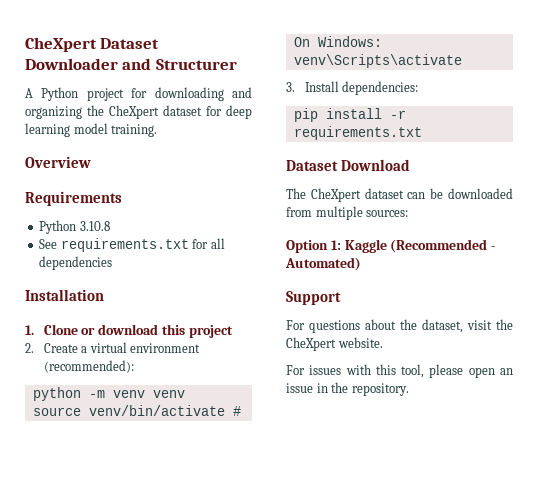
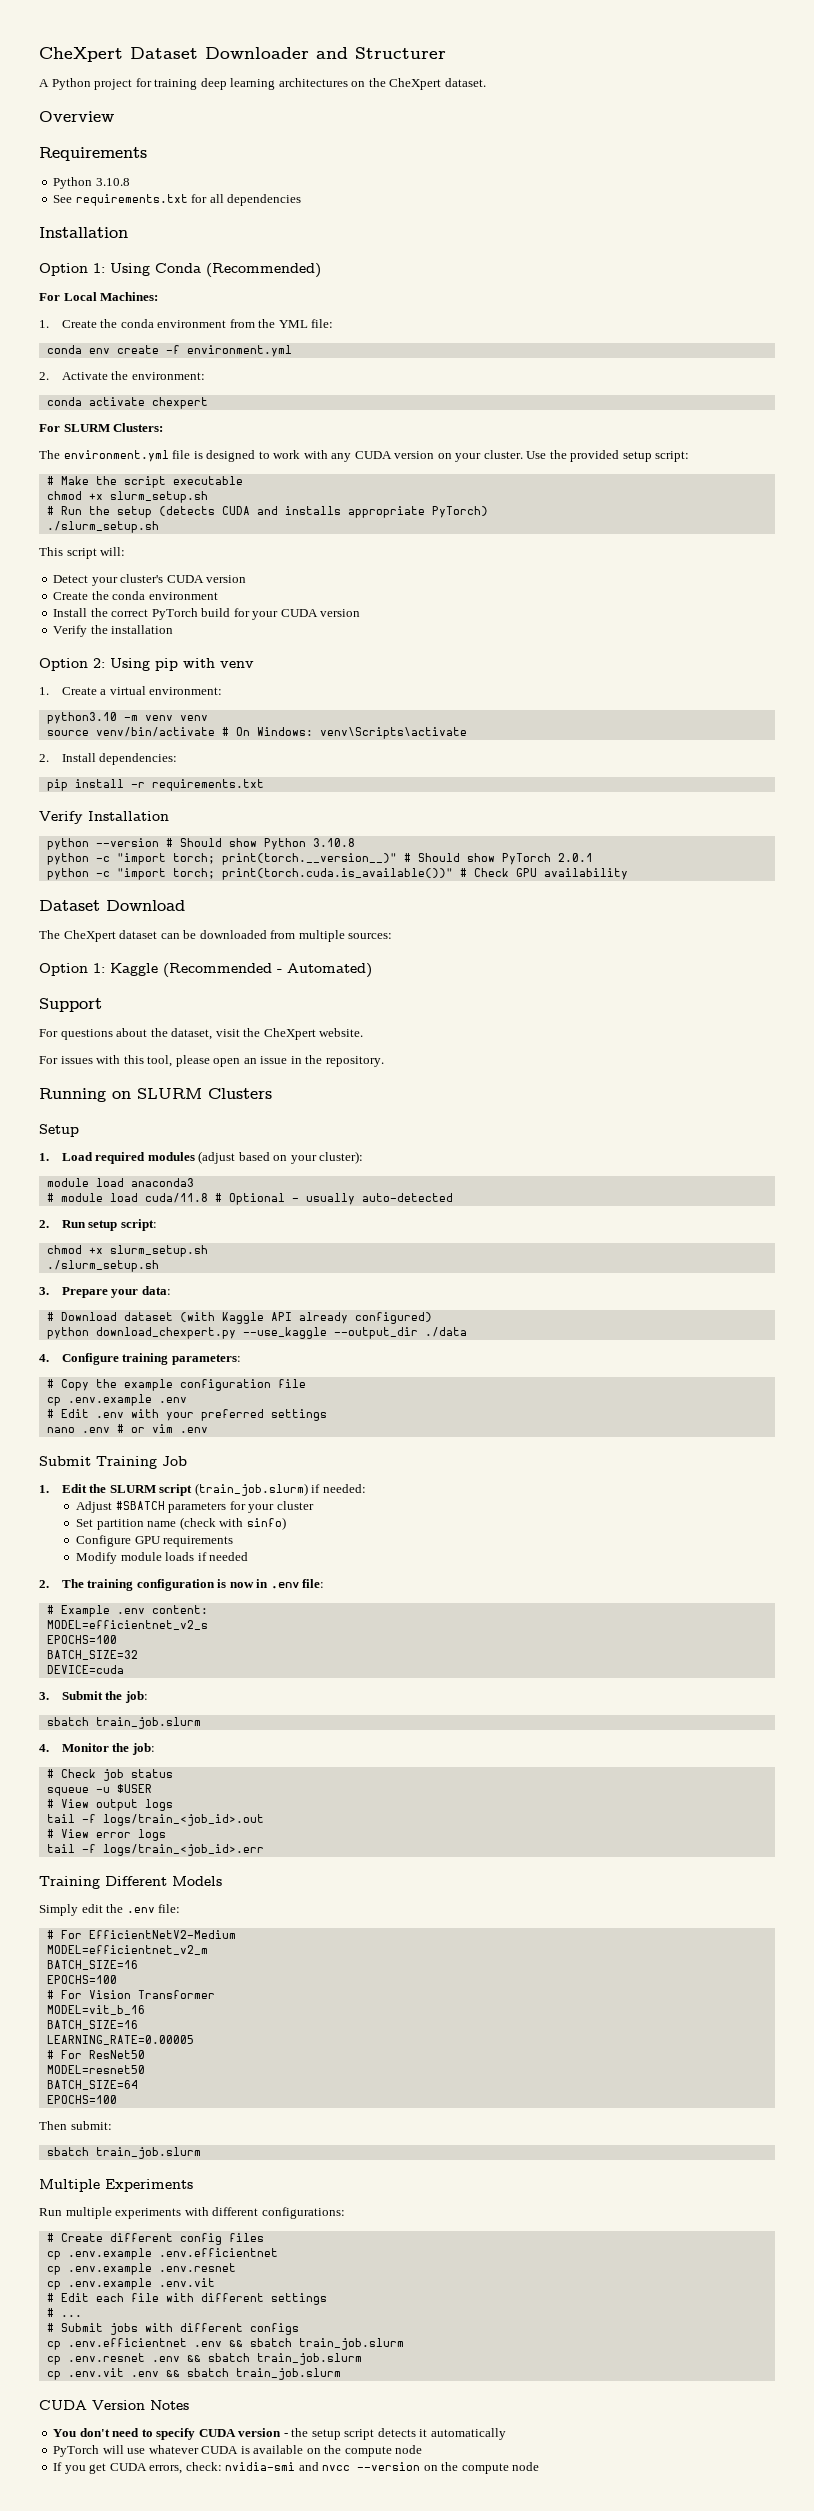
- A Python project for downloading and organizing the CheXpert dataset for deep learning model training.
+ A Python project for training deep learning architectures on the CheXpert dataset.
- 1. Clone or download this project
- 2. Create a virtual environment (recommended):
- python -m venv venv
+ Option 1: Using Conda (Recommended)
+ For Local Machines:
+ 1. Create the conda environment from the YML file:
+ conda env create -f environment.yml
+ 2. Activate the environment:
+ conda activate chexpert
+ For SLURM Clusters:
+ The environment.yml file is designed to work with any CUDA version on your cluster. Use the provided setup script:
+ # Make the script executable
+ chmod +x slurm_setup.sh
+ # Run the setup (detects CUDA and installs appropriate PyTorch)
+ ./slurm_setup.sh
+ This script will:
+ Detect your cluster's CUDA version
+ Create the conda environment
+ Install the correct PyTorch build for your CUDA version
+ Verify the installation
+ Option 2: Using pip with venv
+ 1. Create a virtual environment:
+ python3.10 -m venv venv
- 3. Install dependencies:
+ 2. Install dependencies:
+ Verify Installation
+ python --version # Should show Python 3.10.8
+ python -c "import torch; print(torch.__version__)" # Should show PyTorch 2.0.1
+ python -c "import torch; print(torch.cuda.is_available())" # Check GPU availability
+ Running on SLURM Clusters
+ Setup
+ 1. Load required modules (adjust based on your cluster):
+ module load anaconda3
+ # module load cuda/11.8 # Optional - usually auto-detected
+ 2. Run setup script:
+ chmod +x slurm_setup.sh
+ ./slurm_setup.sh
+ 3. Prepare your data:
+ # Download dataset (with Kaggle API already configured)
+ python download_chexpert.py --use_kaggle --output_dir ./data
+ 4. Configure training parameters:
+ # Copy the example configuration file
+ cp .env.example .env
+ # Edit .env with your preferred settings
+ nano .env # or vim .env
+ Submit Training Job
+ 1. Edit the SLURM script (train_job.slurm) if needed:
+ Adjust #SBATCH parameters for your cluster
+ Set partition name (check with sinfo)
+ Configure GPU requirements
+ Modify module loads if needed
+ 2. The training configuration is now in .env file:
+ # Example .env content:
+ MODEL=efficientnet_v2_s
+ EPOCHS=100
+ BATCH_SIZE=32
+ DEVICE=cuda
+ 3. Submit the job:
+ sbatch train_job.slurm
+ 4. Monitor the job:
+ # Check job status
+ squeue -u $USER
+ # View output logs
+ tail -f logs/train_<job_id>.out
+ # View error logs
+ tail -f logs/train_<job_id>.err
+ Training Different Models
+ Simply edit the .env file:
+ # For EfficientNetV2-Medium
+ MODEL=efficientnet_v2_m
+ BATCH_SIZE=16
+ EPOCHS=100
+ # For Vision Transformer
+ MODEL=vit_b_16
+ BATCH_SIZE=16
+ LEARNING_RATE=0.00005
+ # For ResNet50
+ MODEL=resnet50
+ BATCH_SIZE=64
+ EPOCHS=100
+ Then submit:
+ sbatch train_job.slurm
+ Multiple Experiments
+ Run multiple experiments with different configurations:
+ # Create different config files
+ cp .env.example .env.efficientnet
+ cp .env.example .env.resnet
+ cp .env.example .env.vit
+ # Edit each file with different settings
+ # ...
+ # Submit jobs with different configs
+ cp .env.efficientnet .env && sbatch train_job.slurm
+ cp .env.resnet .env && sbatch train_job.slurm
+ cp .env.vit .env && sbatch train_job.slurm
+ CUDA Version Notes
+ You don't need to specify CUDA version - the setup script detects it automatically
+ PyTorch will use whatever CUDA is available on the compute node
+ If you get CUDA errors, check: nvidia-smi and nvcc --version on the compute node

